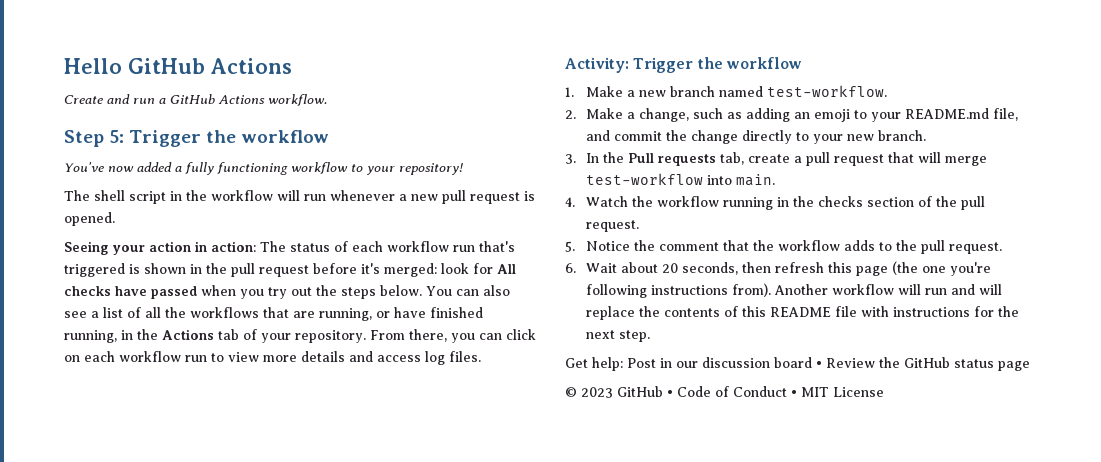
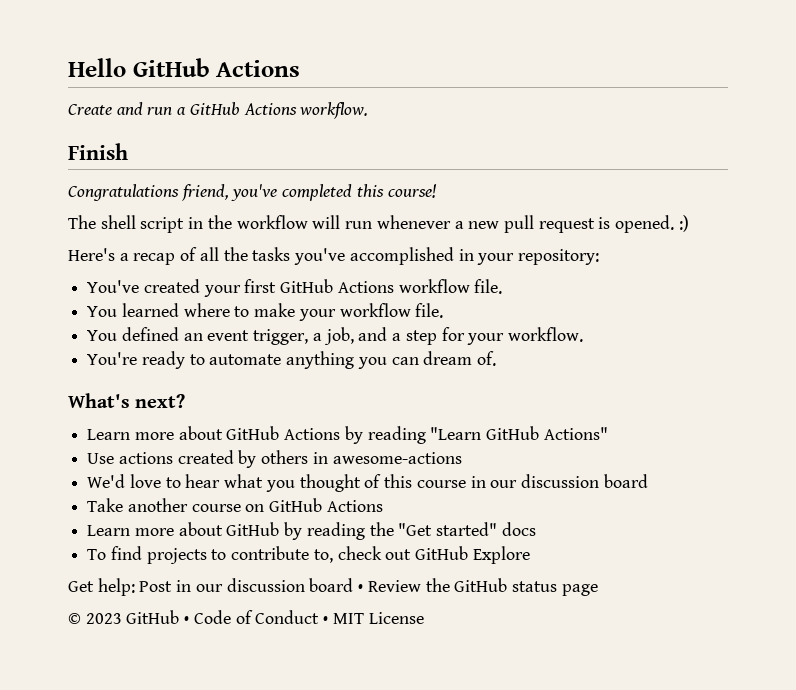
- Step 5: Trigger the workflow
- You've now added a fully functioning workflow to your repository!
+ Finish
+ Congratulations friend, you've completed this course!
- The shell script in the workflow will run whenever a new pull request is opened.
- Seeing your action in action: The status of each workflow run that's triggered is shown in the pull request before it's merged: look for All checks have passed when you try out the steps below. You can also see a list of all the workflows that are running, or have finished running, in the Actions tab of your repository. From there, you can click on each workflow run to view more details and access log files.
- Activity: Trigger the workflow
- 1. Make a new branch named test-workflow.
- 2. Make a change, such as adding an emoji to your README.md file, and commit the change directly to your new branch.
- 3. In the Pull requests tab, create a pull request that will merge test-workflow into main.
- 4. Watch the workflow running in the checks section of the pull request.
- 5. Notice the comment that the workflow adds to the pull request.
- 6. Wait about 20 seconds, then refresh this page (the one you're following instructions from). Another workflow will run and will replace the contents of this README file with instructions for the next step.
+ The shell script in the workflow will run whenever a new pull request is opened. :)
+ Here's a recap of all the tasks you've accomplished in your repository:
+ You've created your first GitHub Actions workflow file.
+ You learned where to make your workflow file.
+ You defined an event trigger, a job, and a step for your workflow.
+ You're ready to automate anything you can dream of.
+ What's next?
+ Learn more about GitHub Actions by reading "Learn GitHub Actions"
+ Use actions created by others in awesome-actions
+ We'd love to hear what you thought of this course in our discussion board
+ Take another course on GitHub Actions
+ Learn more about GitHub by reading the "Get started" docs
+ To find projects to contribute to, check out GitHub Explore

